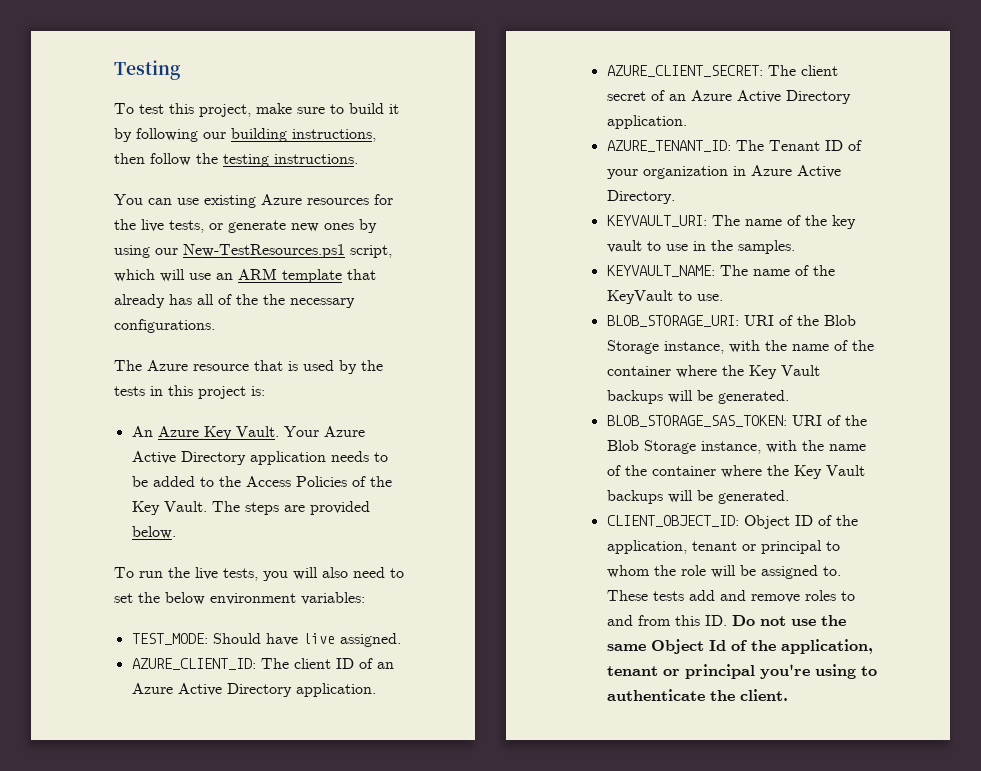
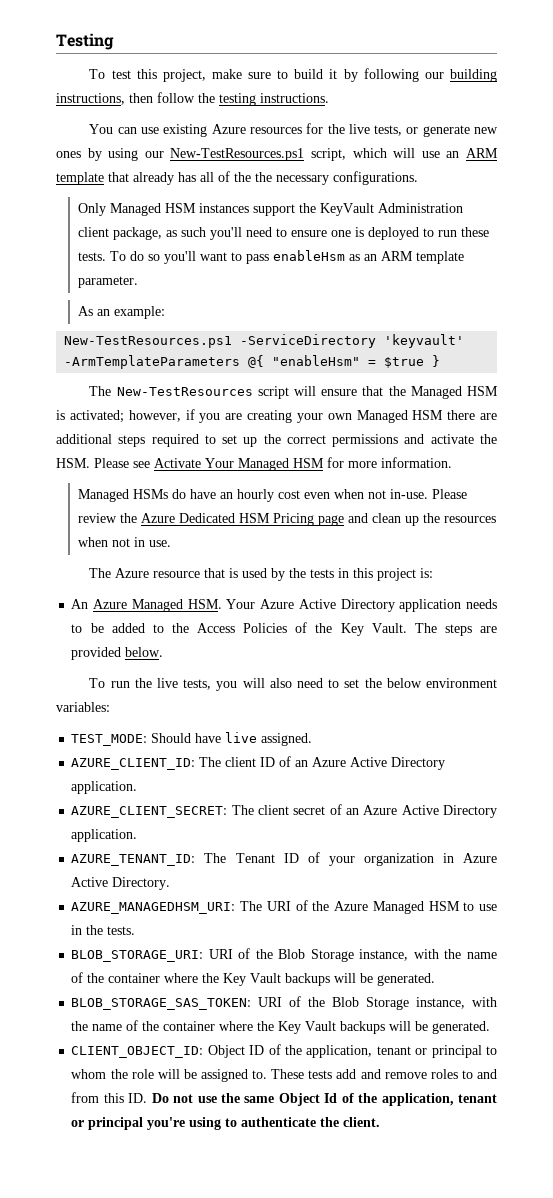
+ Only Managed HSM instances support the KeyVault Administration client package, as such you'll need to ensure one is deployed to run these tests. To do so you'll want to pass enableHsm as an ARM template parameter.
+ As an example:
+ New-TestResources.ps1 -ServiceDirectory 'keyvault' -ArmTemplateParameters @{ "enableHsm" = $true }
+ The New-TestResources script will ensure that the Managed HSM is activated; however, if you are creating your own Managed HSM there are additional steps required to set up the correct permissions and activate the HSM. Please see Activate Your Managed HSM for more information.
+ Managed HSMs do have an hourly cost even when not in-use. Please review the Azure Dedicated HSM Pricing page and clean up the resources when not in use.
- An Azure Key Vault. Your Azure Active Directory application needs to be added to the Access Policies of the Key Vault.
+ An Azure Managed HSM. Your Azure Active Directory application needs to be added to the Access Policies of the Key Vault.
- KEYVAULT_URI: The name of the key vault to use in the samples.
- KEYVAULT_NAME: The name of the KeyVault to use.
+ AZURE_MANAGEDHSM_URI: The URI of the Azure Managed HSM to use in the tests.

